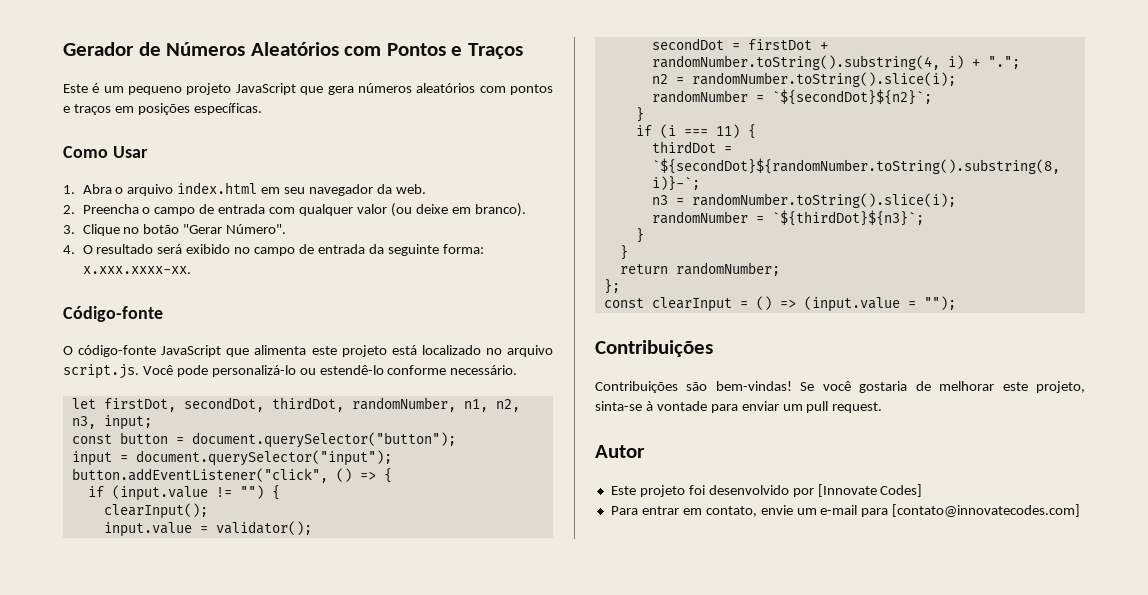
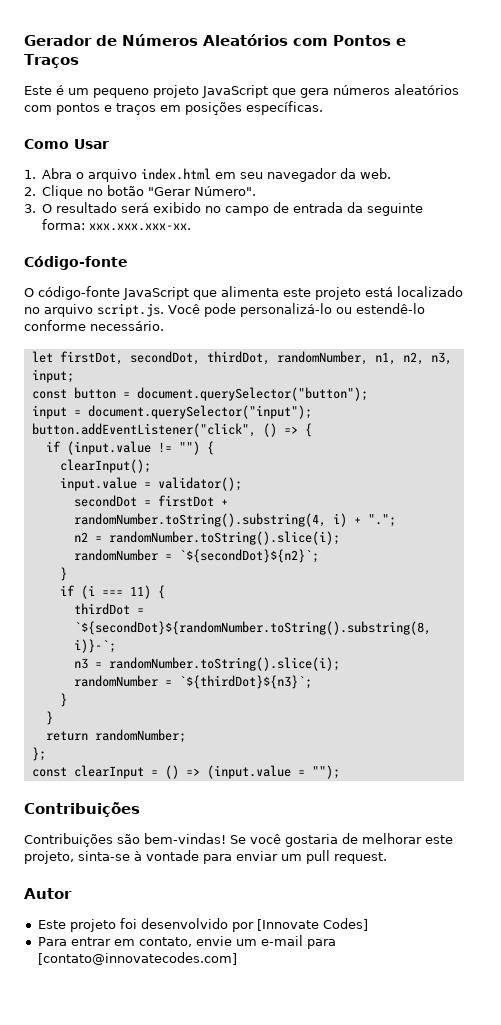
- 2. Preencha o campo de entrada com qualquer valor (ou deixe em branco).
- 3. Clique no botão "Gerar Número".
+ 2. Clique no botão "Gerar Número".
- 4. O resultado será exibido no campo de entrada da seguinte forma: x.xxx.xxxx-xx.
+ 3. O resultado será exibido no campo de entrada da seguinte forma: xxx.xxx.xxx-xx.

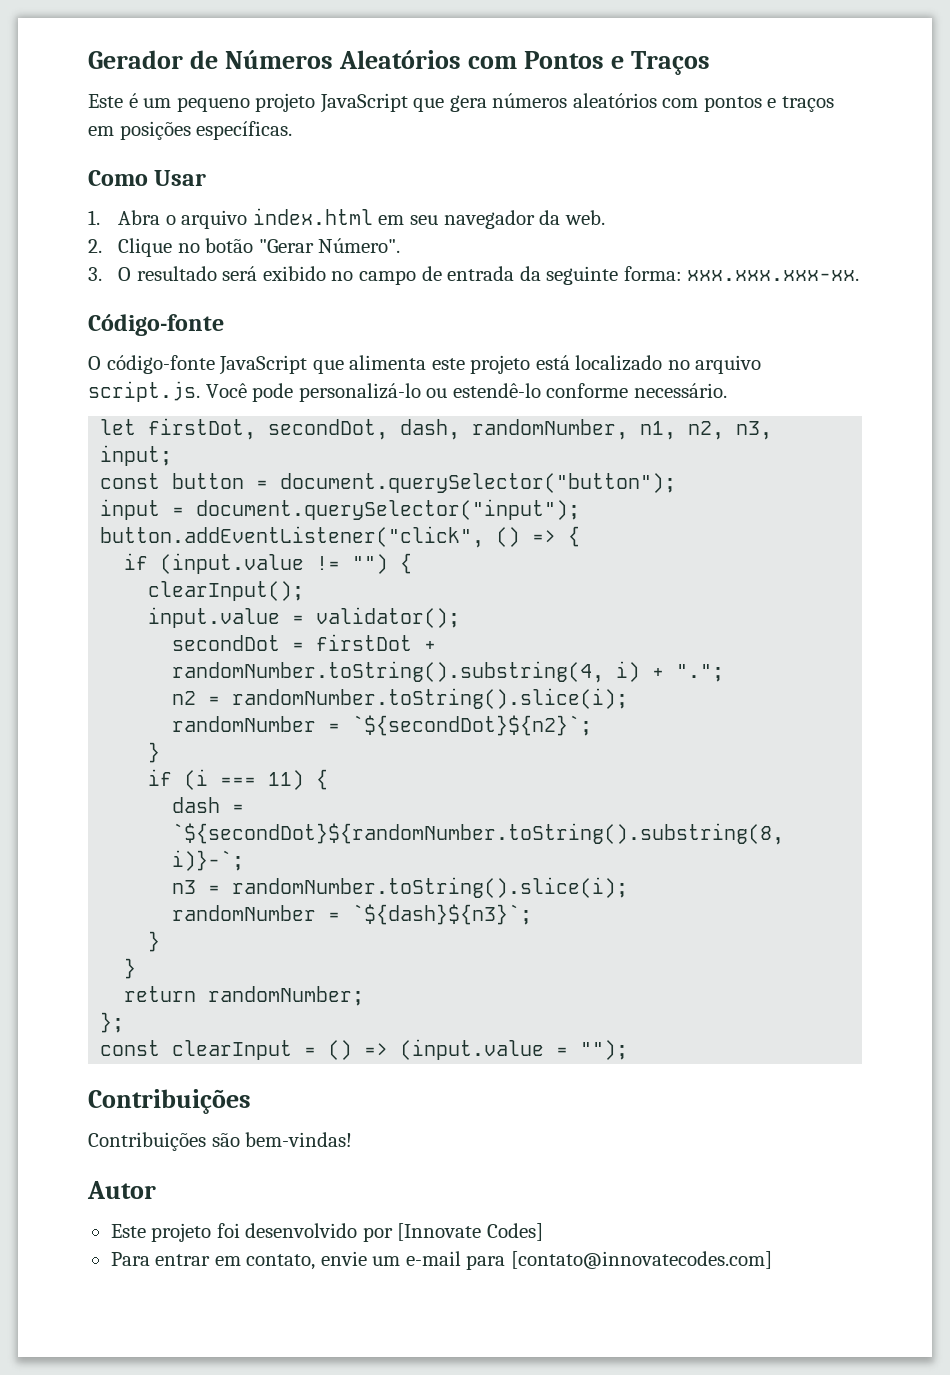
- let firstDot, secondDot, thirdDot, randomNumber, n1, n2, n3, input;
+ let firstDot, secondDot, dash, randomNumber, n1, n2, n3, input;
- thirdDot = `${secondDot}${randomNumber.toString().substring(8, i)}-`;
+ dash = `${secondDot}${randomNumber.toString().substring(8, i)}-`;
- randomNumber = `${thirdDot}${n3}`;
+ randomNumber = `${dash}${n3}`;
- Se você gostaria de melhorar este projeto, sinta-se à vontade para enviar um pull request.

